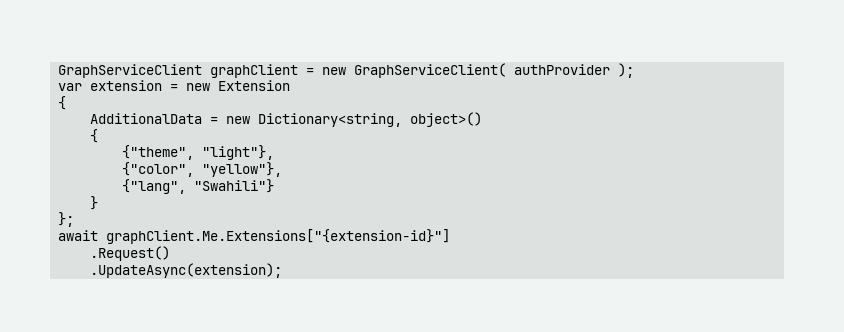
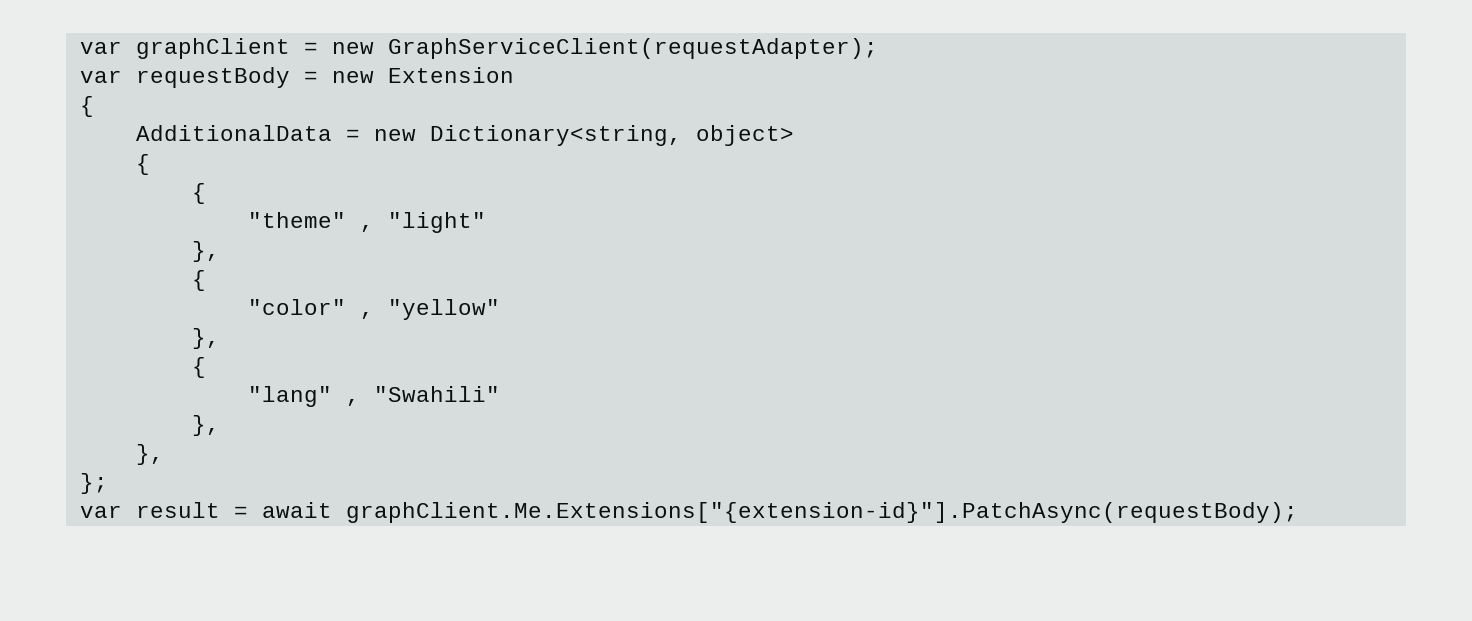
- GraphServiceClient graphClient = new GraphServiceClient( authProvider );
- var extension = new Extension
+ var graphClient = new GraphServiceClient(requestAdapter);
+ var requestBody = new Extension
- AdditionalData = new Dictionary<string, object>()
+ AdditionalData = new Dictionary<string, object>
  {
- {"theme", "light"},
- {"color", "yellow"},
- {"lang", "Swahili"}
- }
+ {
+ "theme" , "light"
+ },
+ {
+ "color" , "yellow"
+ },
+ {
+ "lang" , "Swahili"
+ },
+ },
  };
- await graphClient.Me.Extensions["{extension-id}"]
- .Request()
- .UpdateAsync(extension);
+ var result = await graphClient.Me.Extensions["{extension-id}"].PatchAsync(requestBody);

